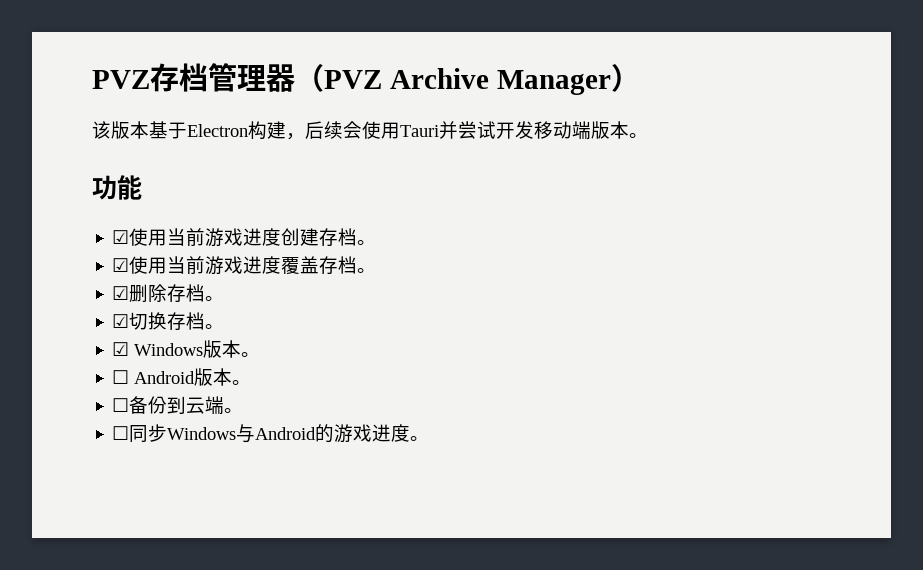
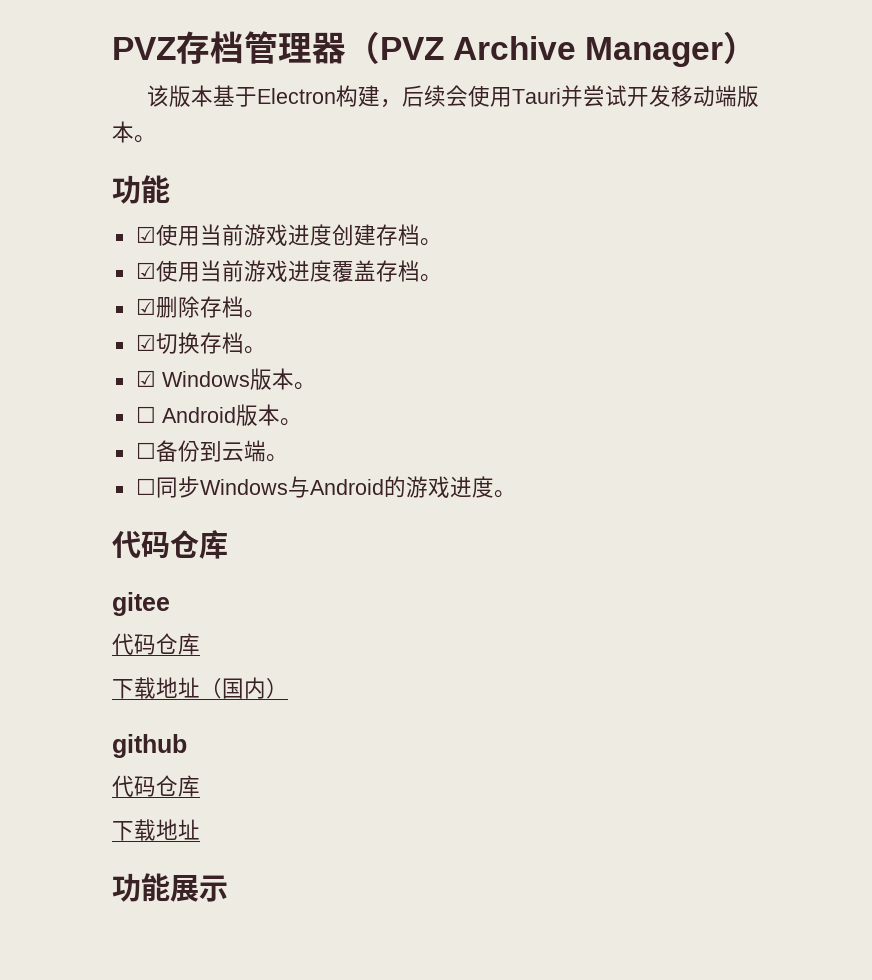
  ☐同步Windows与Android的游戏进度。
+ 代码仓库
+ gitee
+ 代码仓库
+ 下载地址（国内）
+ github
+ 代码仓库
+ 下载地址
+ 功能展示

